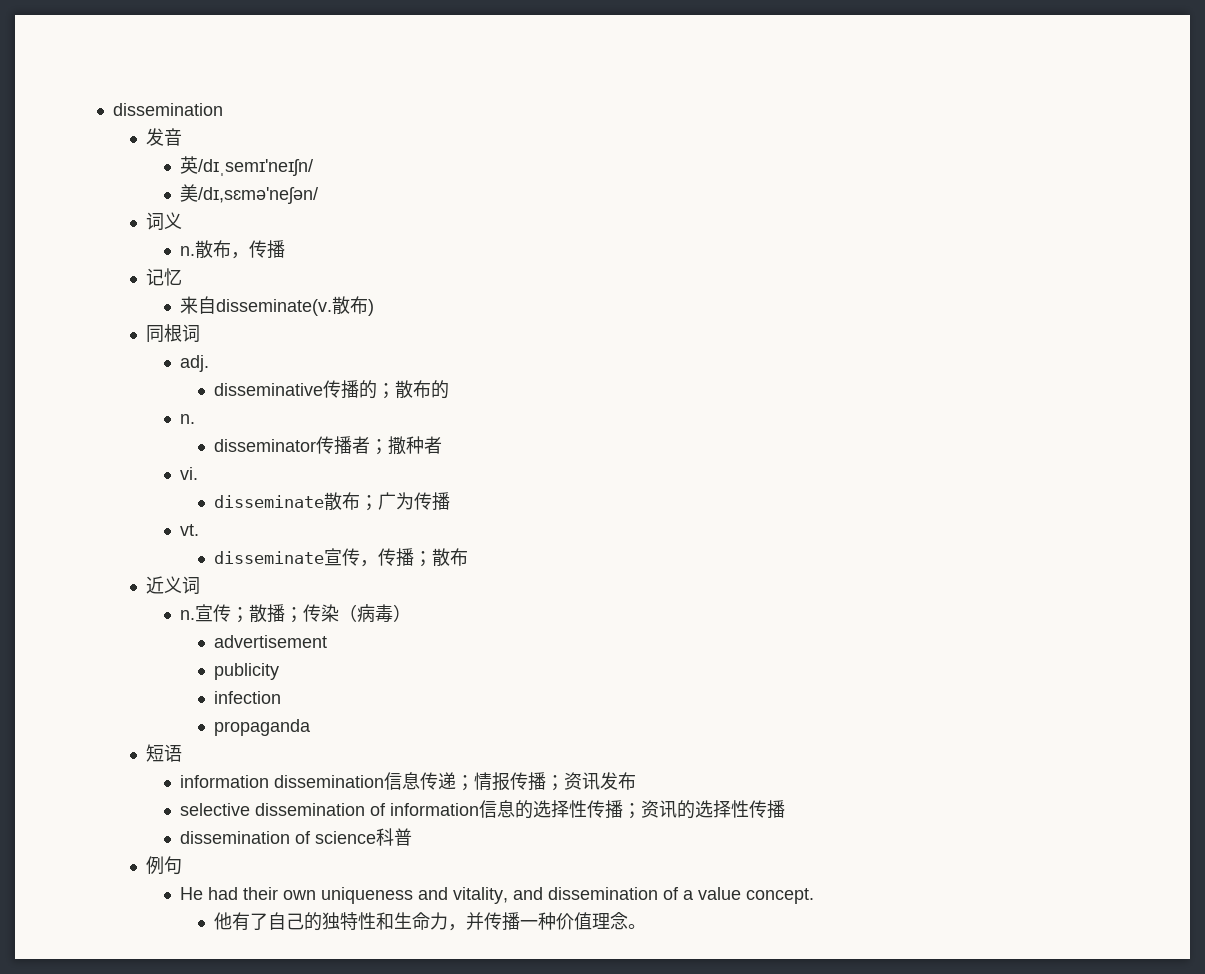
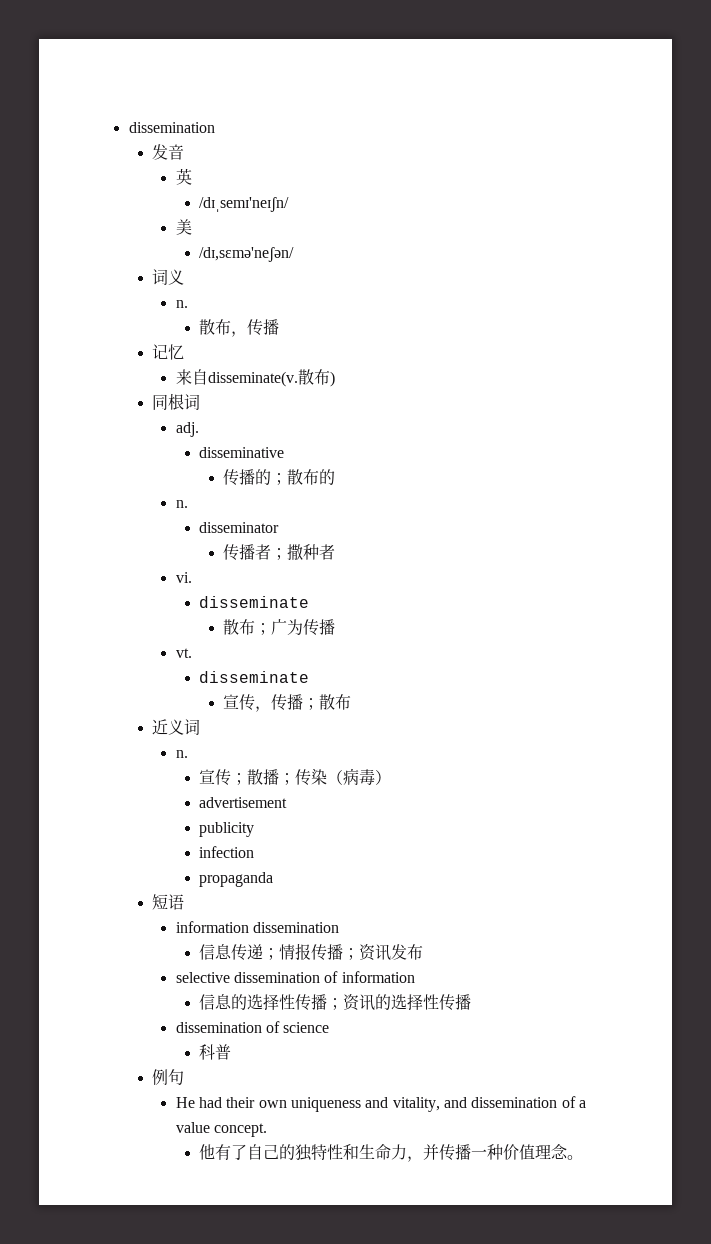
- 英/dɪˌsemɪ'neɪʃn/
+ 英
+ /dɪˌsemɪ'neɪʃn/
- 美/dɪ,sɛmə'neʃən/
+ 美
+ /dɪ,sɛmə'neʃən/
  词义
- n.散布，传播
+ n.
+ 散布，传播
- disseminative传播的；散布的
+ disseminative
+ 传播的；散布的
- disseminator传播者；撒种者
+ disseminator
+ 传播者；撒种者
  vi.
- disseminate散布；广为传播
+ disseminate
+ 散布；广为传播
  vt.
- disseminate宣传，传播；散布
+ disseminate
+ 宣传，传播；散布
  近义词
- n.宣传；散播；传染（病毒）
+ n.
+ 宣传；散播；传染（病毒）
- information dissemination信息传递；情报传播；资讯发布
+ information dissemination
+ 信息传递；情报传播；资讯发布
- selective dissemination of information信息的选择性传播；资讯的选择性传播
+ selective dissemination of information
+ 信息的选择性传播；资讯的选择性传播
- dissemination of science科普
+ dissemination of science
+ 科普

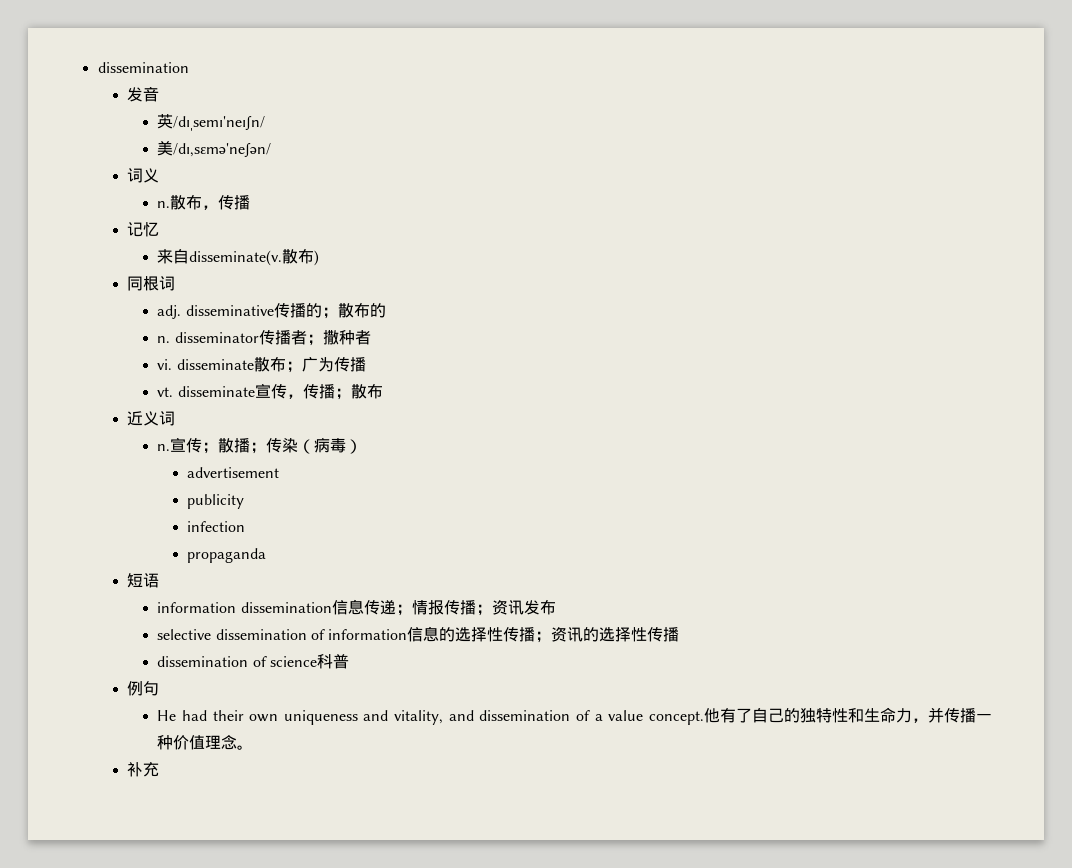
- 英
- /dɪˌsemɪ'neɪʃn/
+ 英/dɪˌsemɪ'neɪʃn/
- 美
- /dɪ,sɛmə'neʃən/
+ 美/dɪ,sɛmə'neʃən/
  词义
- n.
- 散布，传播
+ n.散布，传播
- adj.
- disseminative
- 传播的；散布的
- n.
- disseminator
- 传播者；撒种者
+ adj. disseminative传播的；散布的
+ n. disseminator传播者；撒种者
- vi.
- disseminate
- 散布；广为传播
+ vi. disseminate散布；广为传播
- vt.
- disseminate
- 宣传，传播；散布
+ vt. disseminate宣传，传播；散布
  近义词
- n.
- 宣传；散播；传染（病毒）
+ n.宣传；散播；传染（病毒）
- information dissemination
- 信息传递；情报传播；资讯发布
+ information dissemination信息传递；情报传播；资讯发布
- selective dissemination of information
- 信息的选择性传播；资讯的选择性传播
+ selective dissemination of information信息的选择性传播；资讯的选择性传播
- dissemination of science
- 科普
+ dissemination of science科普
- He had their own uniqueness and vitality, and dissemination of a value concept.
- 他有了自己的独特性和生命力，并传播一种价值理念。
+ He had their own uniqueness and vitality, and dissemination of a value concept.他有了自己的独特性和生命力，并传播一种价值理念。
+ 补充

